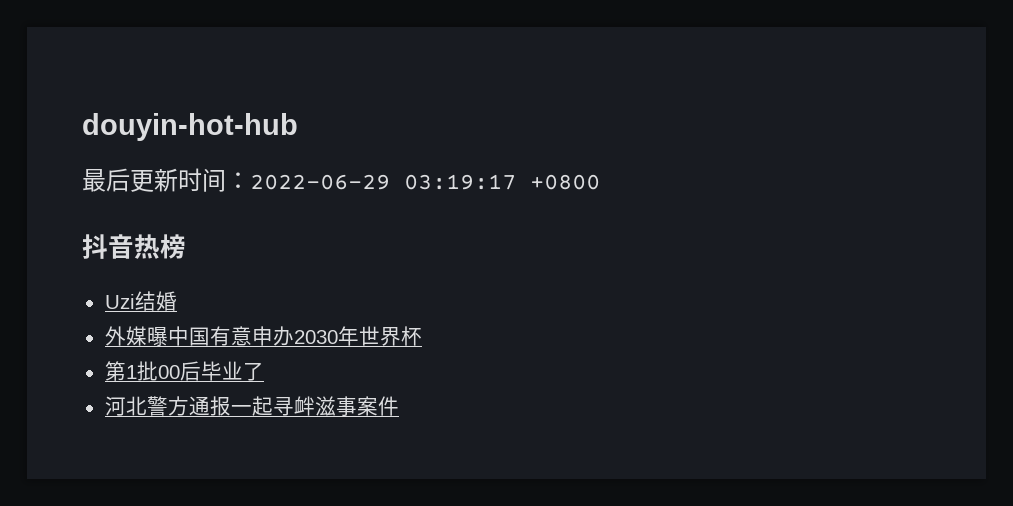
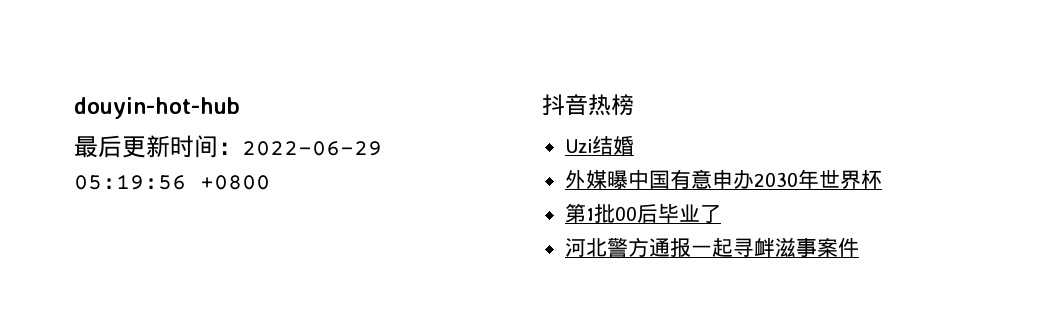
- 最后更新时间：2022-06-29 03:19:17 +0800
+ 最后更新时间：2022-06-29 05:19:56 +0800

